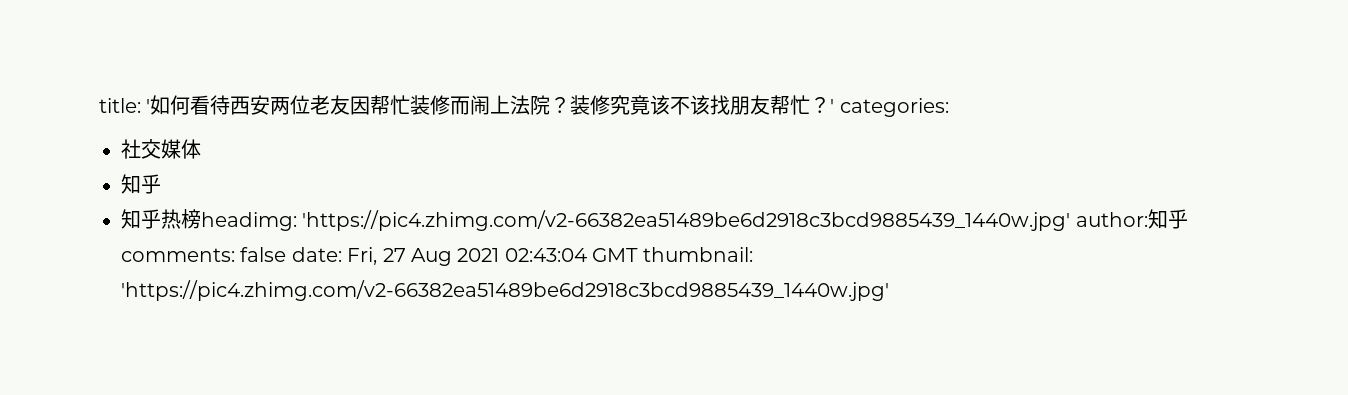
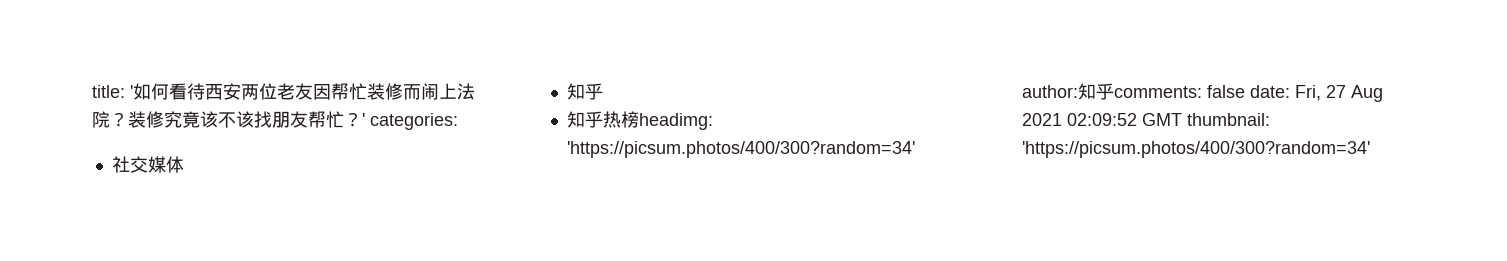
- 知乎热榜headimg: 'https://pic4.zhimg.com/v2-66382ea51489be6d2918c3bcd9885439_1440w.jpg' author:知乎comments: false date: Fri, 27 Aug 2021 02:43:04 GMT thumbnail: 'https://pic4.zhimg.com/v2-66382ea51489be6d2918c3bcd9885439_1440w.jpg'
+ 知乎热榜headimg: 'https://picsum.photos/400/300?random=34' author:知乎comments: false date: Fri, 27 Aug 2021 02:09:52 GMT thumbnail: 'https://picsum.photos/400/300?random=34'

